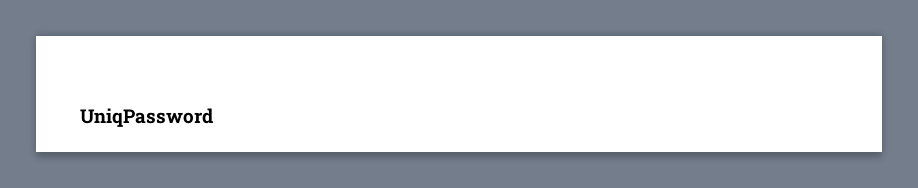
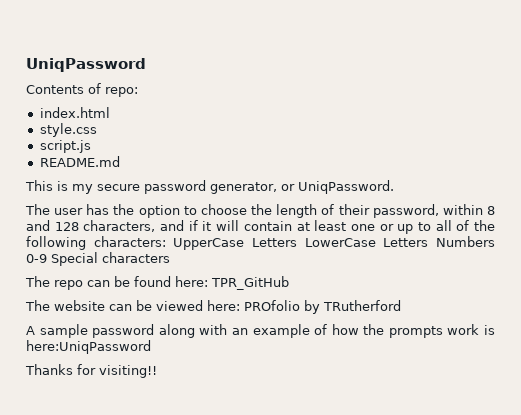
+ Contents of repo:
+ index.html
+ style.css
+ script.js
+ README.md
+ This is my secure password generator, or UniqPassword.
+ The user has the option to choose the length of their password, within 8 and 128 characters, and if it will contain at least one or up to all of the following characters: UpperCase Letters LowerCase Letters Numbers 0-9 Special characters
+ The repo can be found here: TPR_GitHub
+ The website can be viewed here: PROfolio by TRutherford
+ A sample password along with an example of how the prompts work is here:UniqPassword
+ Thanks for visiting!!

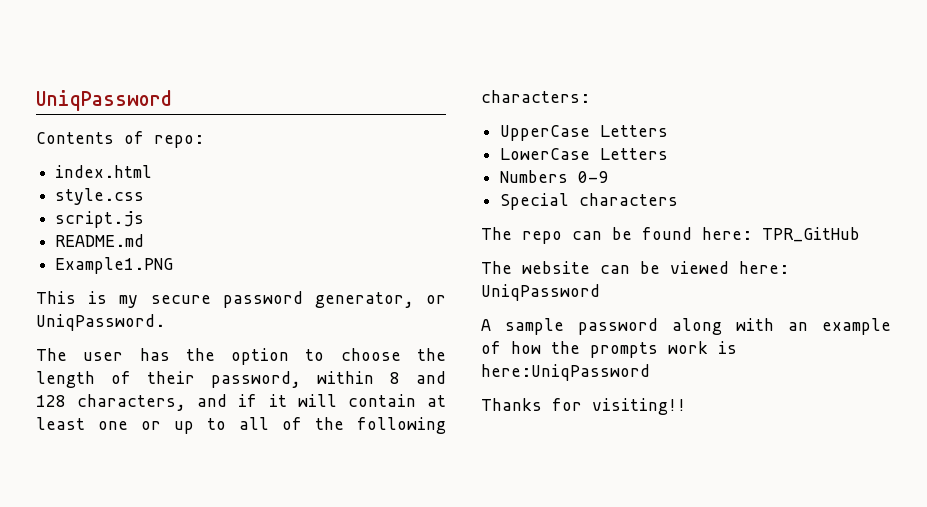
+ Example1.PNG
- The user has the option to choose the length of their password, within 8 and 128 characters, and if it will contain at least one or up to all of the following characters: UpperCase Letters LowerCase Letters Numbers 0-9 Special characters
+ The user has the option to choose the length of their password, within 8 and 128 characters, and if it will contain at least one or up to all of the following characters:
+ UpperCase Letters
+ LowerCase Letters
+ Numbers 0-9
+ Special characters
- The website can be viewed here: PROfolio by TRutherford
+ The website can be viewed here: UniqPassword

